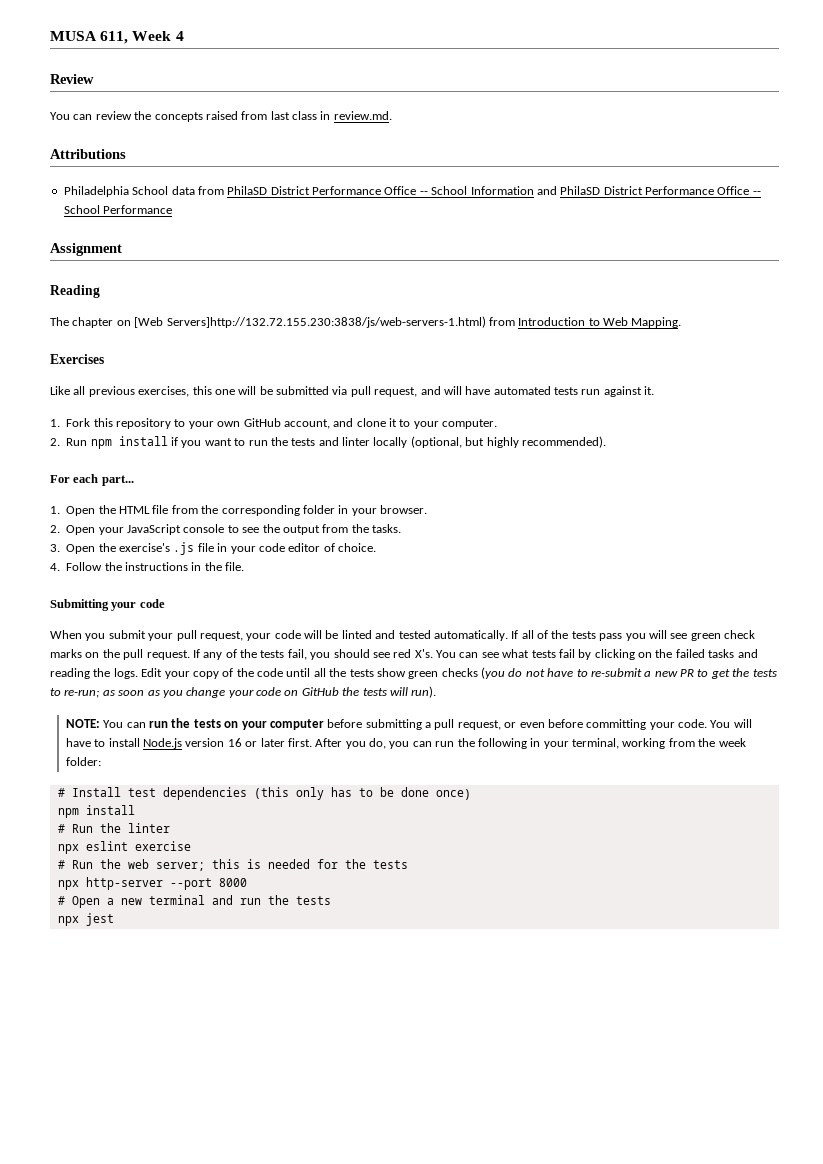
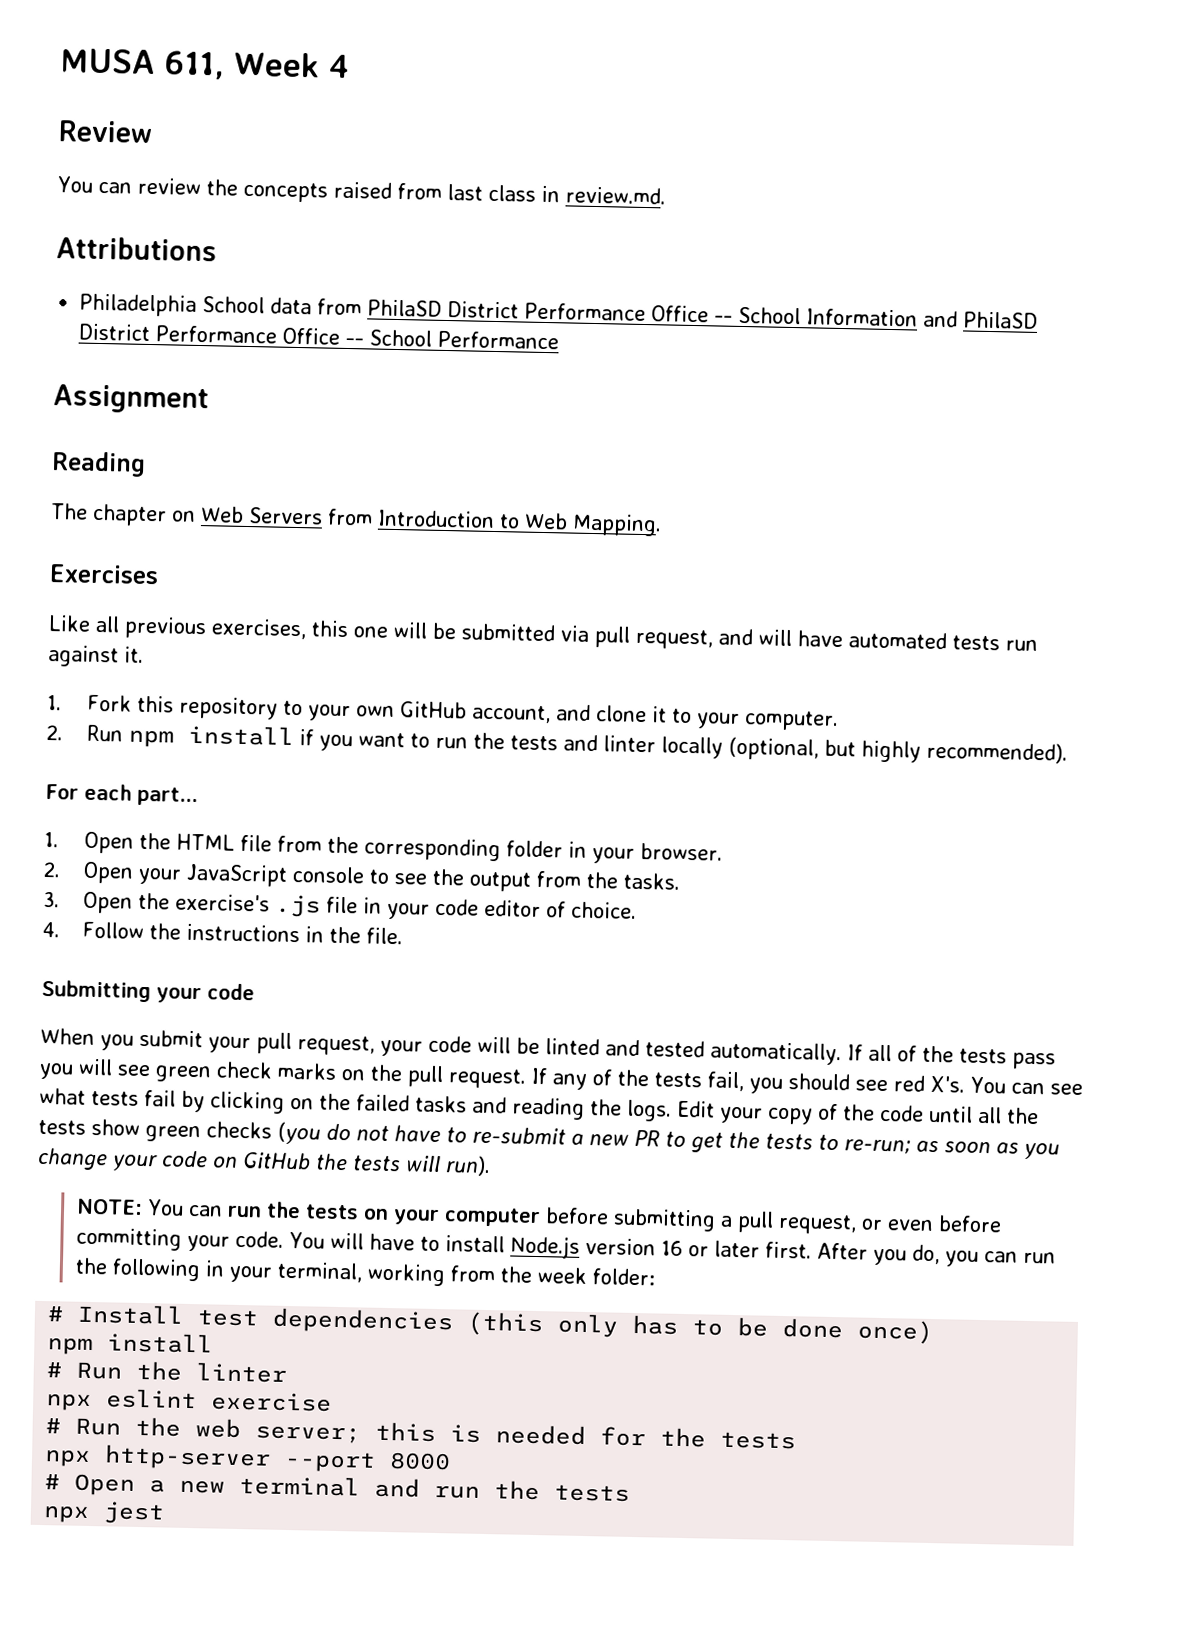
- The chapter on [Web Servers]http://132.72.155.230:3838/js/web-servers-1.html) from Introduction to Web Mapping.
+ The chapter on Web Servers from Introduction to Web Mapping.

